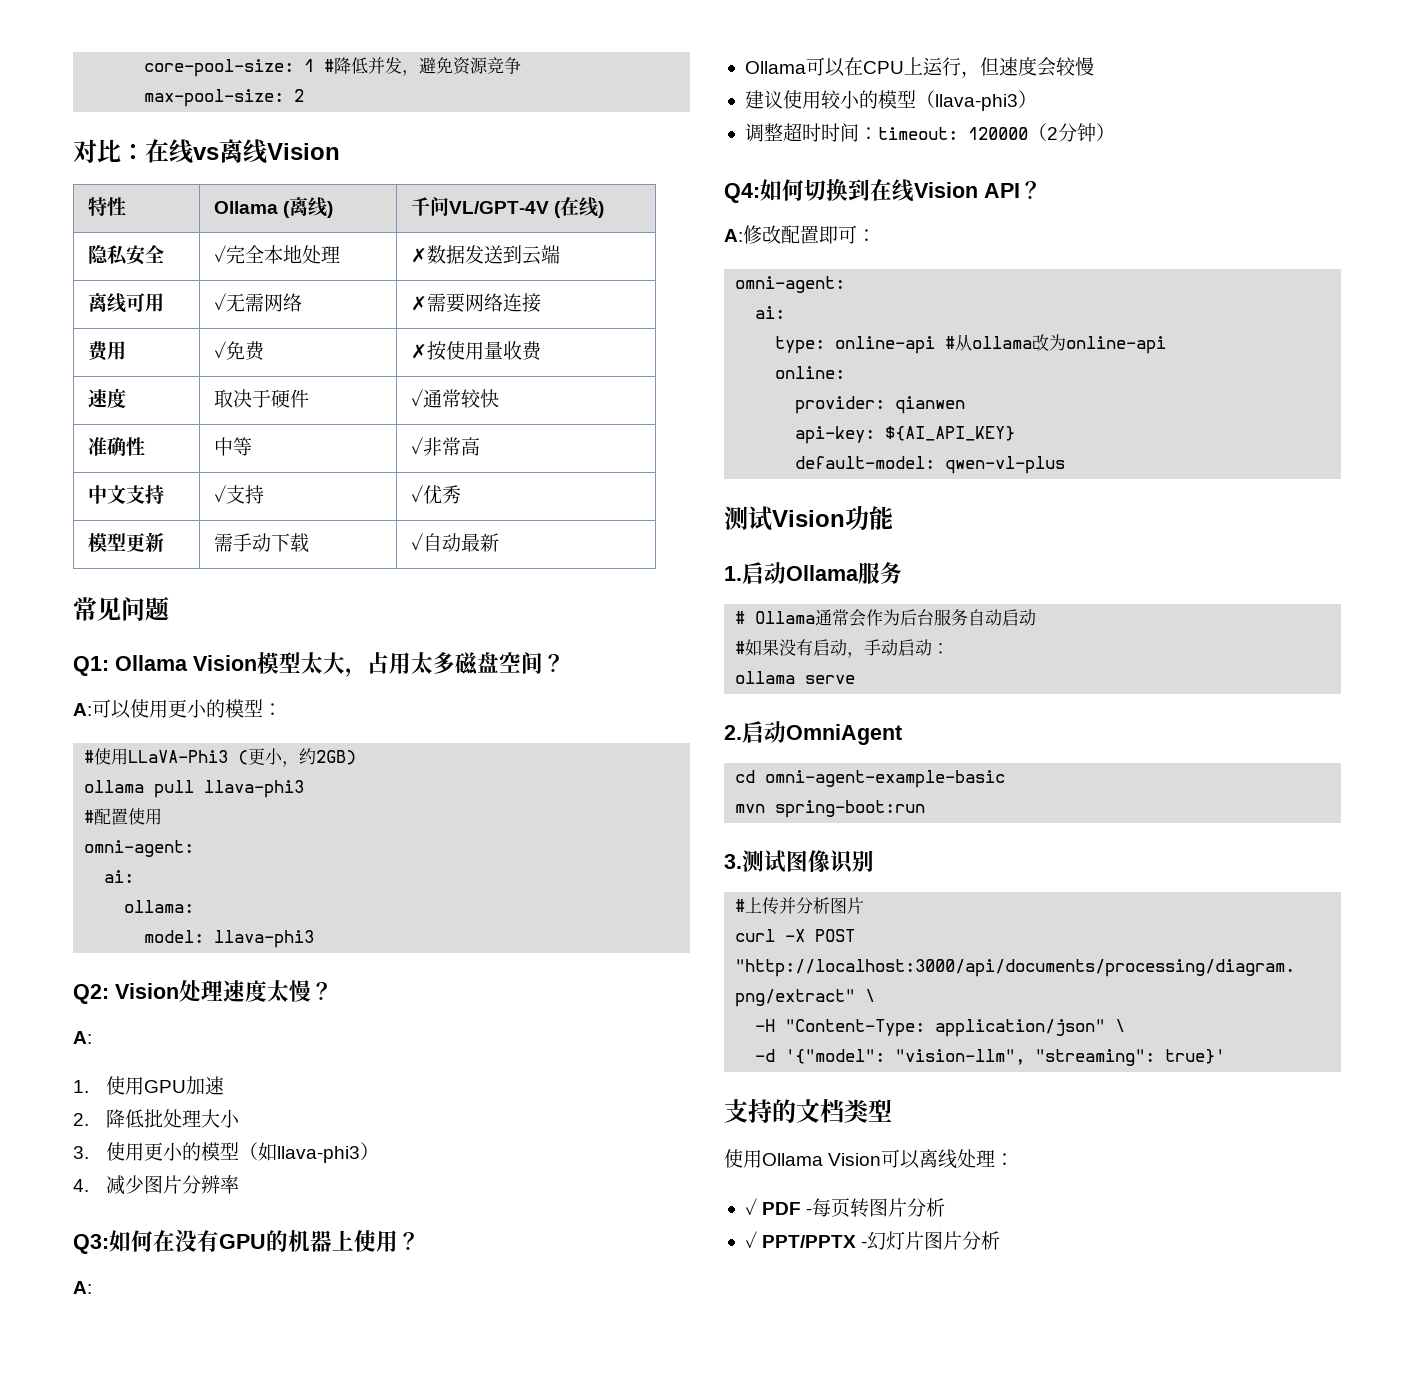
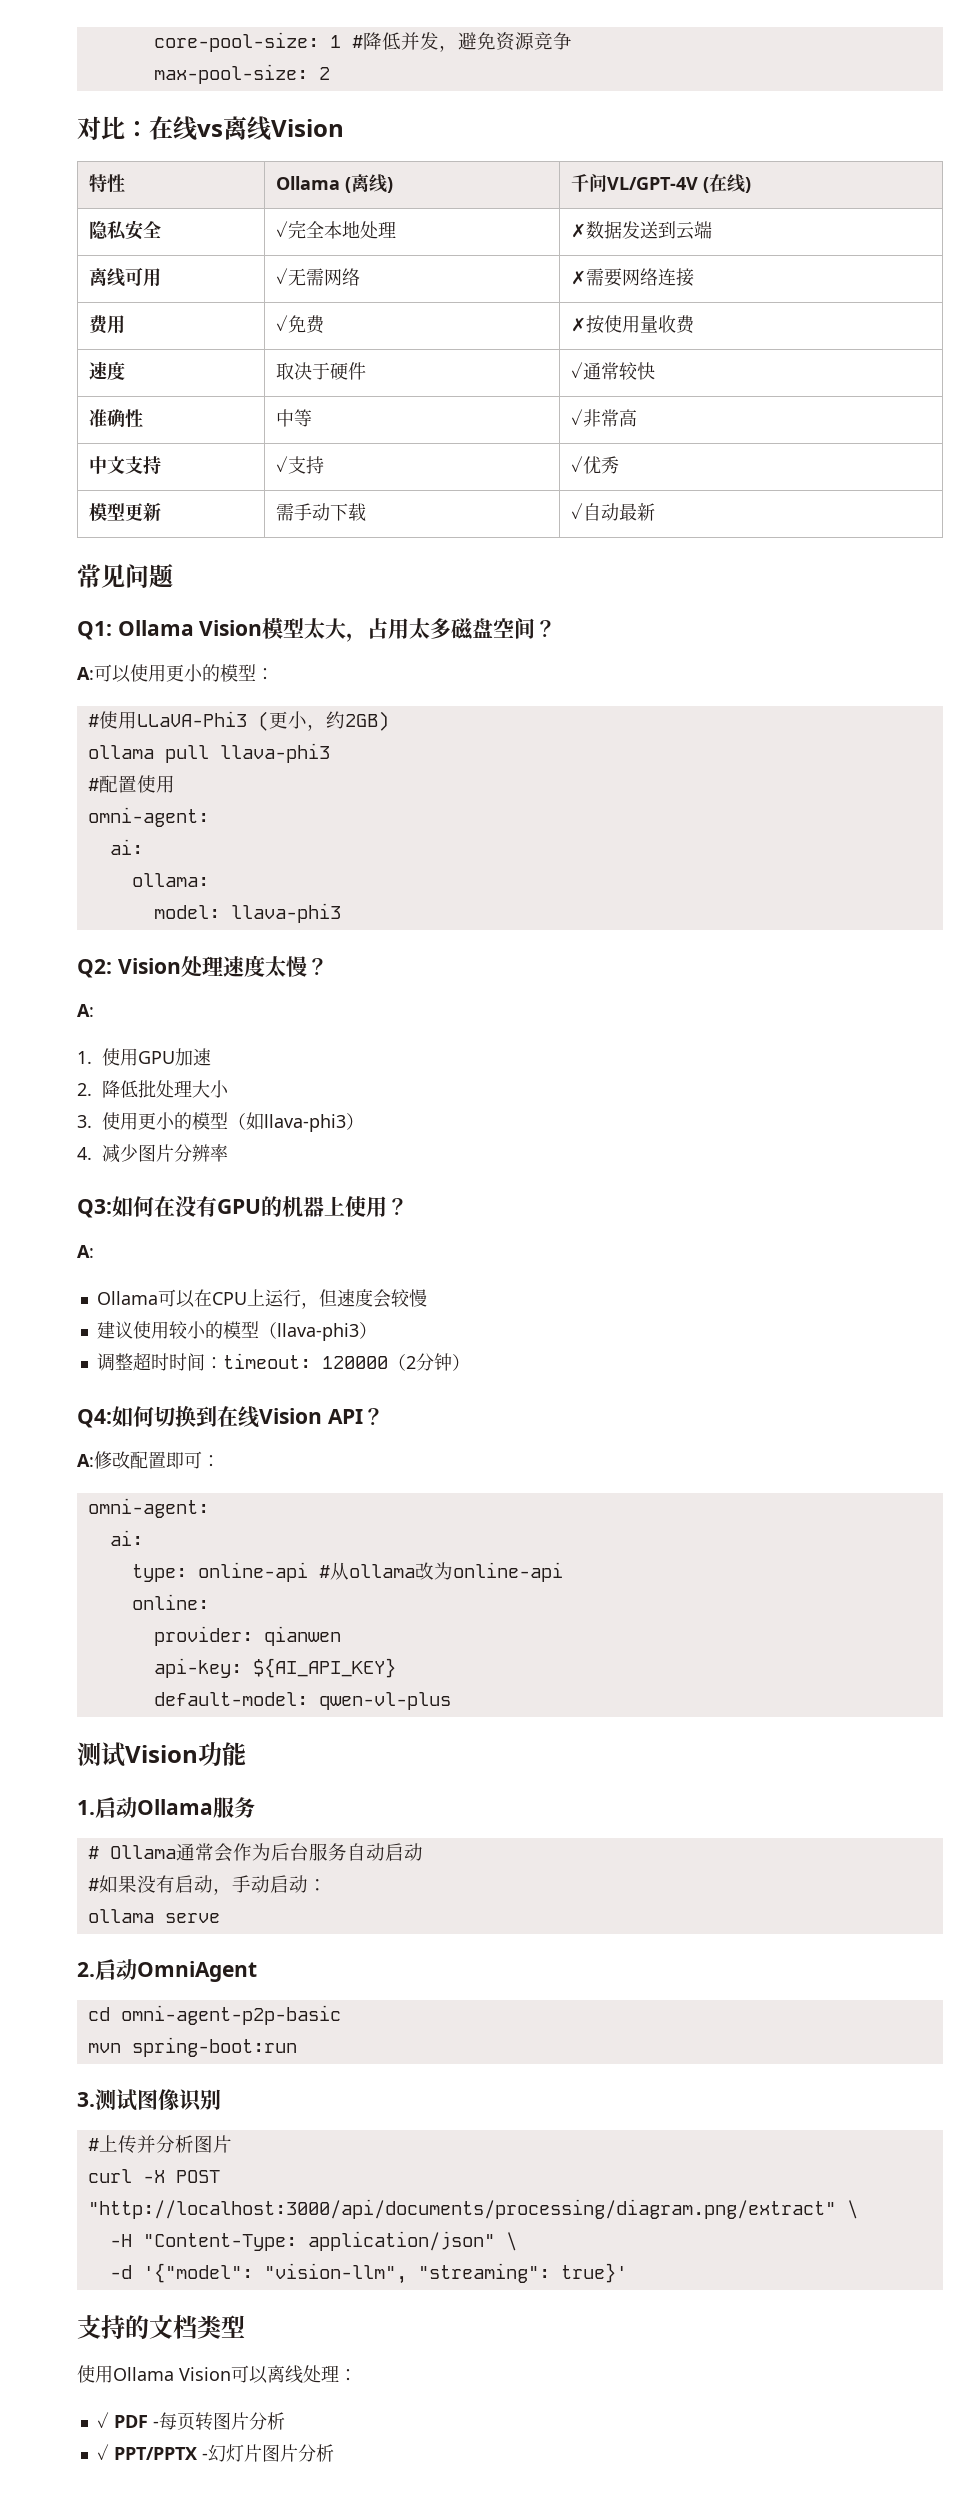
- cd omni-agent-example-basic
+ cd omni-agent-p2p-basic

